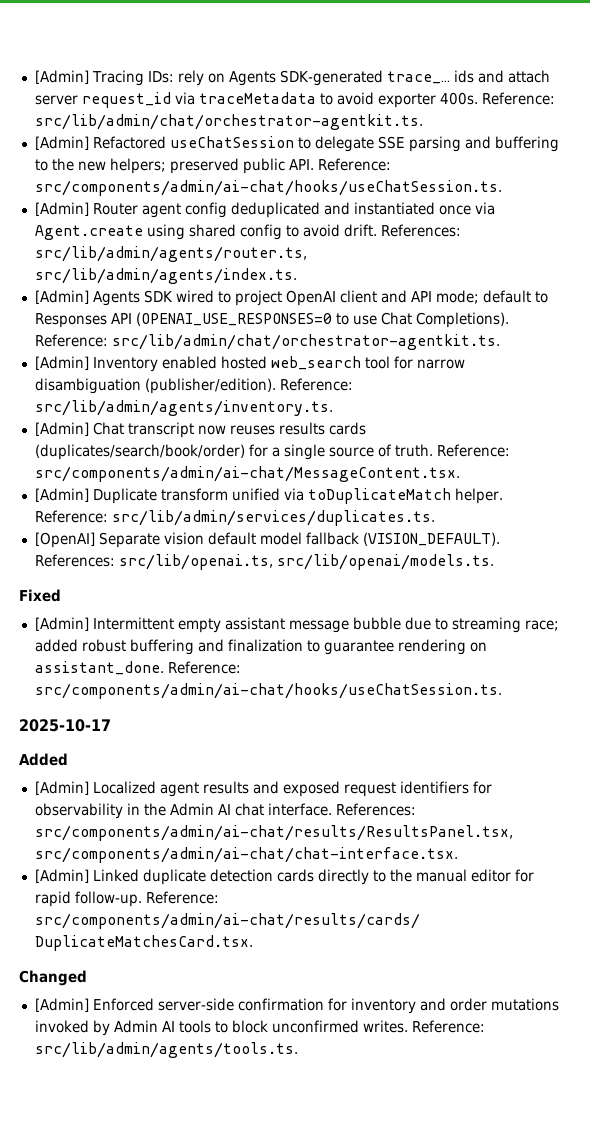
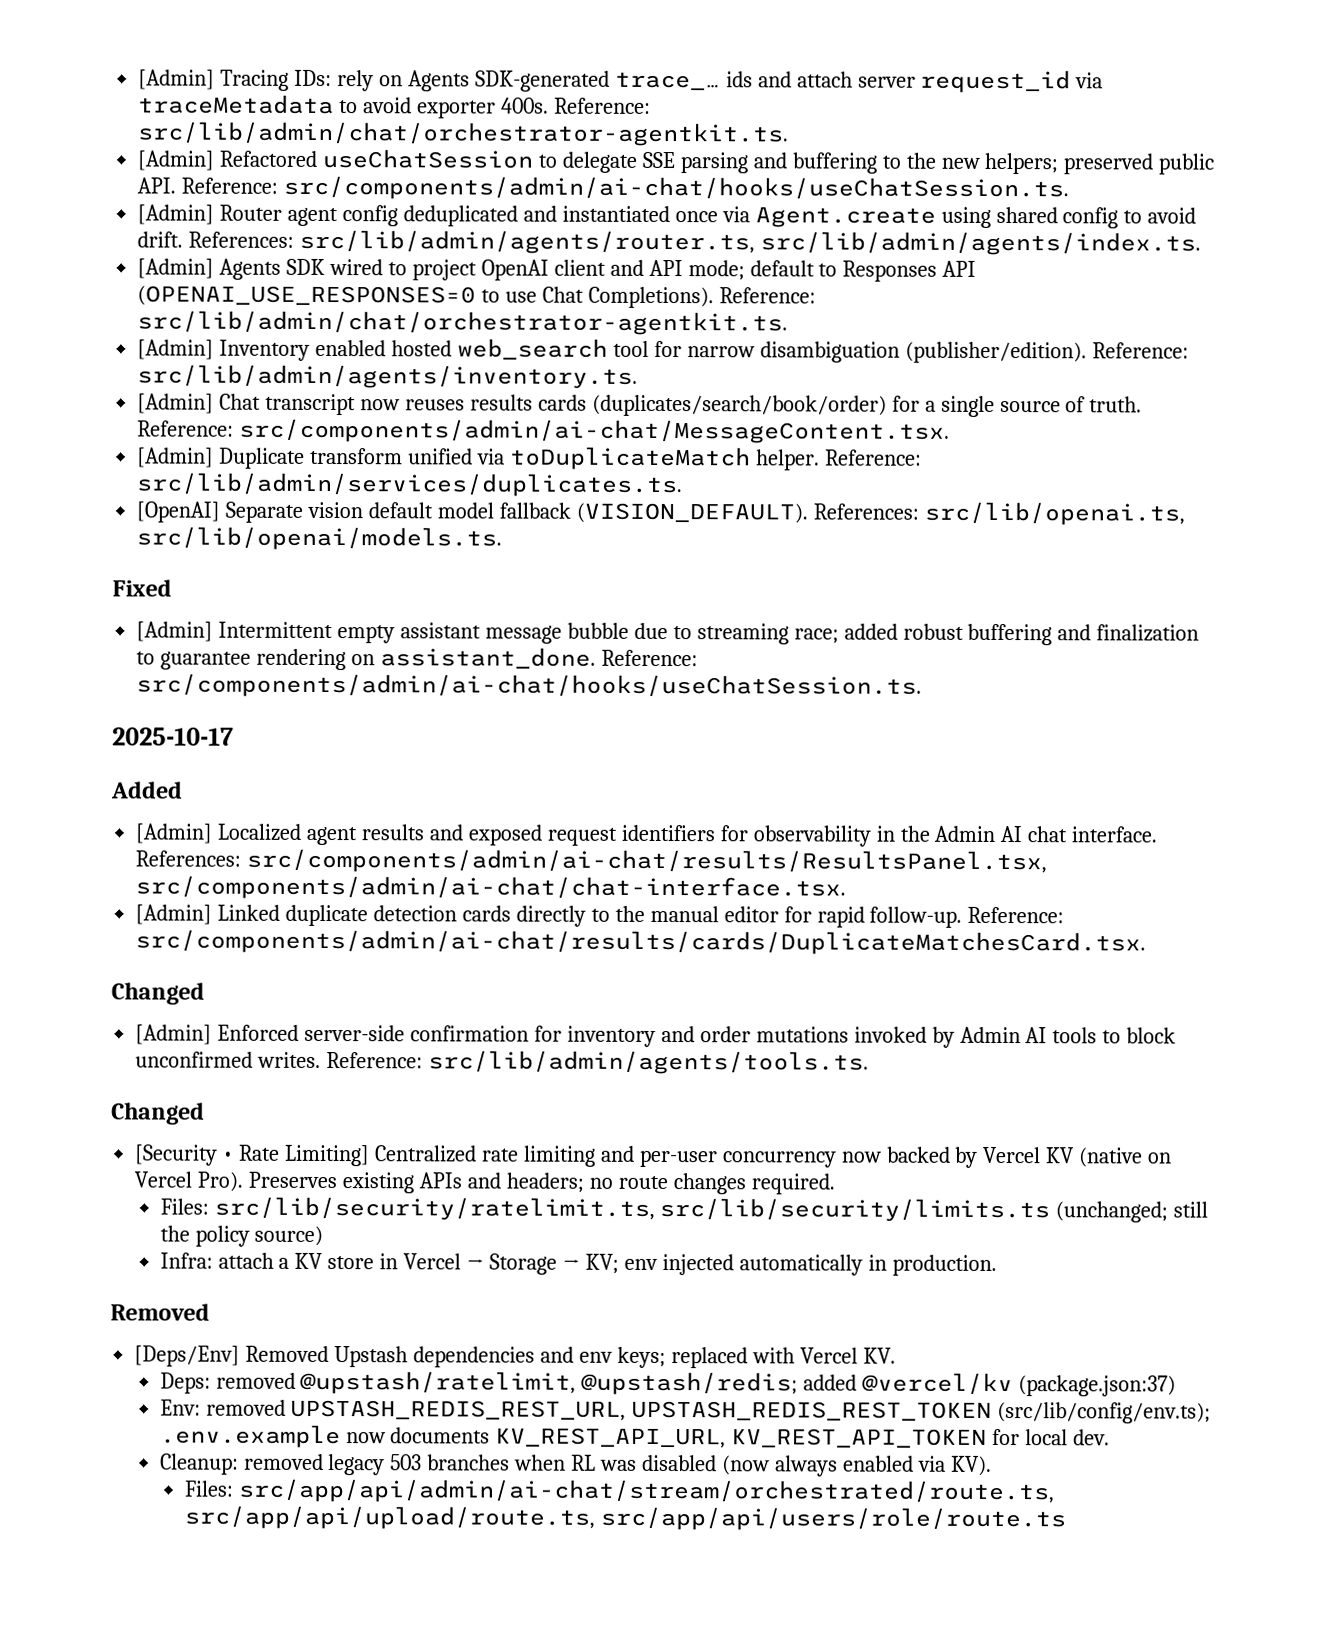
  Reference: src/lib/admin/agents/tools.ts.
+ Changed
+ [Security • Rate Limiting] Centralized rate limiting and per-user concurrency now backed by Vercel KV (native on Vercel Pro). Preserves existing APIs and headers; no route changes required.
+ Files: src/lib/security/ratelimit.ts, src/lib/security/limits.ts (unchanged; still the policy source)
+ Infra: attach a KV store in Vercel → Storage → KV; env injected automatically in production.
+ Removed
+ [Deps/Env] Removed Upstash dependencies and env keys; replaced with Vercel KV.
+ Deps: removed @upstash/ratelimit, @upstash/redis; added @vercel/kv (package.json:37)
+ Env: removed UPSTASH_REDIS_REST_URL, UPSTASH_REDIS_REST_TOKEN (src/lib/config/env.ts); .env.example now documents KV_REST_API_URL, KV_REST_API_TOKEN for local dev.
+ Cleanup: removed legacy 503 branches when RL was disabled (now always enabled via KV).
+ Files: src/app/api/admin/ai-chat/stream/orchestrated/route.ts, src/app/api/upload/route.ts, src/app/api/users/role/route.ts

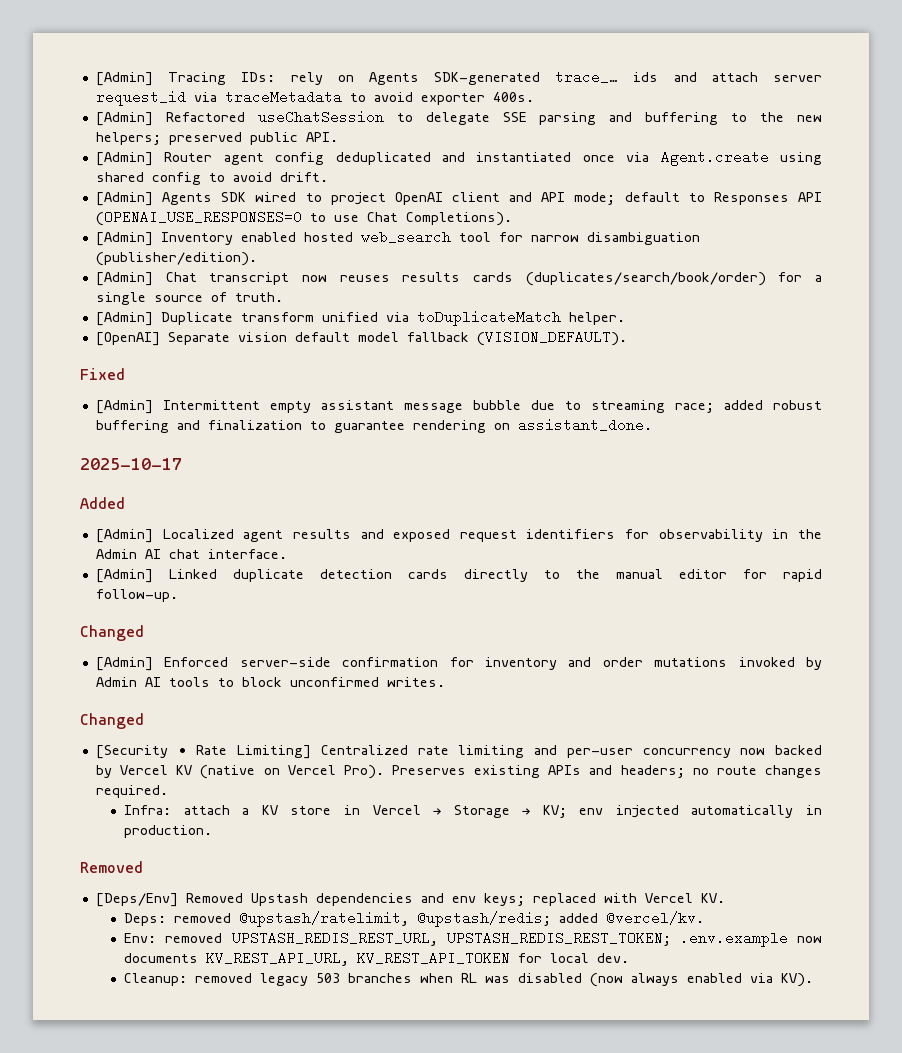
- [Admin] Tracing IDs: rely on Agents SDK-generated trace_… ids and attach server request_id via traceMetadata to avoid exporter 400s. Reference: src/lib/admin/chat/orchestrator-agentkit.ts.
+ [Admin] Tracing IDs: rely on Agents SDK-generated trace_… ids and attach server request_id via traceMetadata to avoid exporter 400s.
- [Admin] Refactored useChatSession to delegate SSE parsing and buffering to the new helpers; preserved public API. Reference: src/components/admin/ai-chat/hooks/useChatSession.ts.
+ [Admin] Refactored useChatSession to delegate SSE parsing and buffering to the new helpers; preserved public API.
- References: src/lib/admin/agents/router.ts, src/lib/admin/agents/index.ts.
- [Admin] Agents SDK wired to project OpenAI client and API mode; default to Responses API (OPENAI_USE_RESPONSES=0 to use Chat Completions). Reference: src/lib/admin/chat/orchestrator-agentkit.ts.
+ [Admin] Agents SDK wired to project OpenAI client and API mode; default to Responses API (OPENAI_USE_RESPONSES=0 to use Chat Completions).
- Reference: src/lib/admin/agents/inventory.ts.
- Reference: src/components/admin/ai-chat/MessageContent.tsx.
- Reference: src/lib/admin/services/duplicates.ts.
- References: src/lib/openai.ts, src/lib/openai/models.ts.
- [Admin] Intermittent empty assistant message bubble due to streaming race; added robust buffering and finalization to guarantee rendering on assistant_done. Reference: src/components/admin/ai-chat/hooks/useChatSession.ts.
+ [Admin] Intermittent empty assistant message bubble due to streaming race; added robust buffering and finalization to guarantee rendering on assistant_done.
- References: src/components/admin/ai-chat/results/ResultsPanel.tsx, src/components/admin/ai-chat/chat-interface.tsx.
- Reference: src/components/admin/ai-chat/results/cards/DuplicateMatchesCard.tsx.
- Reference: src/lib/admin/agents/tools.ts.
- Files: src/lib/security/ratelimit.ts, src/lib/security/limits.ts (unchanged; still the policy source)
- Deps: removed @upstash/ratelimit, @upstash/redis; added @vercel/kv (package.json:37)
+ Deps: removed @upstash/ratelimit, @upstash/redis; added @vercel/kv.
- Env: removed UPSTASH_REDIS_REST_URL, UPSTASH_REDIS_REST_TOKEN (src/lib/config/env.ts); .env.example now documents KV_REST_API_URL, KV_REST_API_TOKEN for local dev.
+ Env: removed UPSTASH_REDIS_REST_URL, UPSTASH_REDIS_REST_TOKEN; .env.example now documents KV_REST_API_URL, KV_REST_API_TOKEN for local dev.
- Files: src/app/api/admin/ai-chat/stream/orchestrated/route.ts, src/app/api/upload/route.ts, src/app/api/users/role/route.ts

